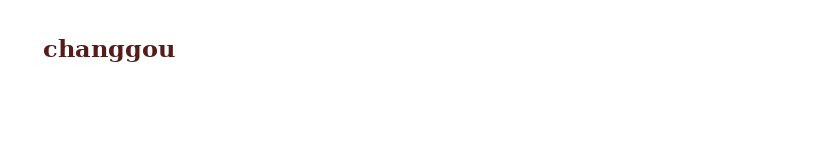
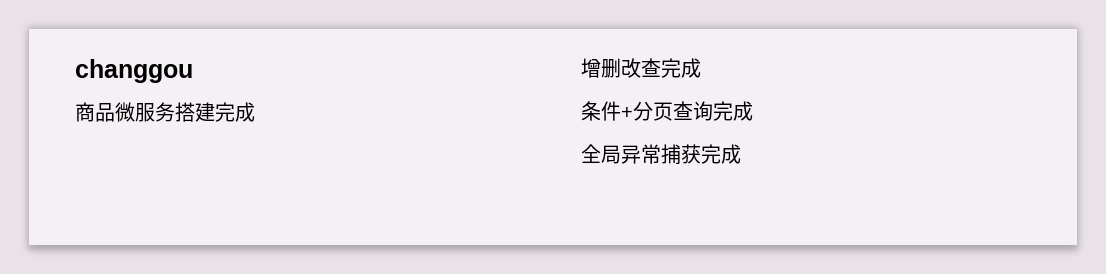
+ 商品微服务搭建完成
+ 增删改查完成
+ 条件+分页查询完成
+ 全局异常捕获完成

